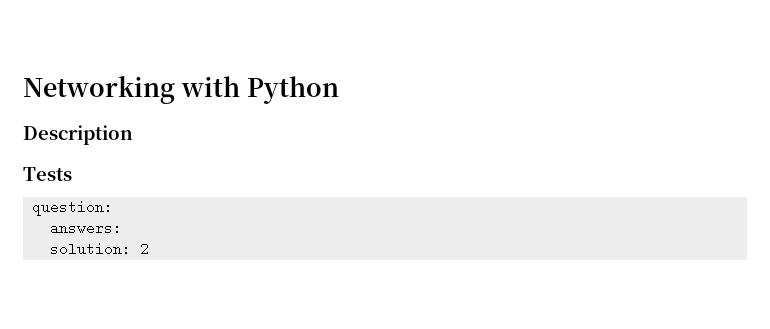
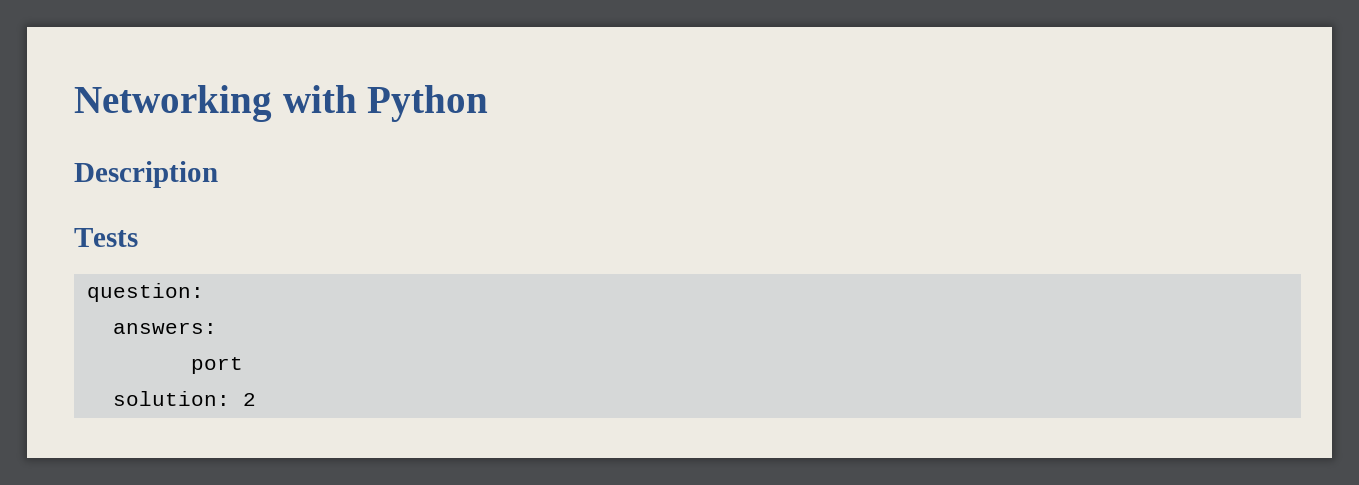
+ port

